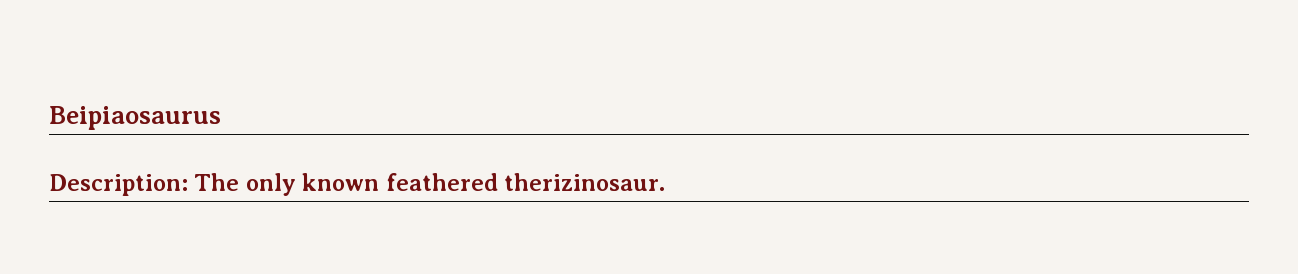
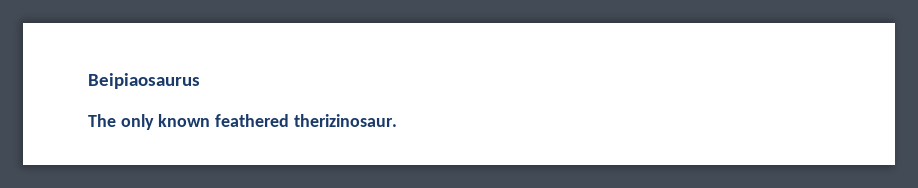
- Description: The only known feathered therizinosaur.
+ The only known feathered therizinosaur.

